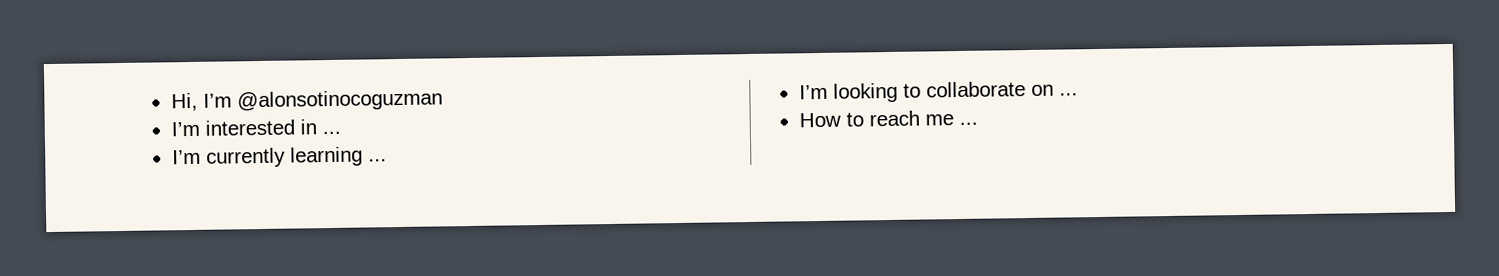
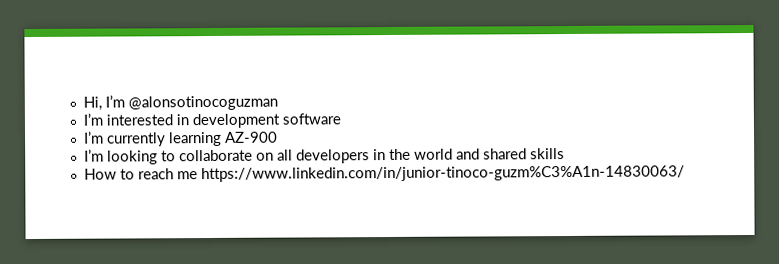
- I’m interested in ...
+ I’m interested in development software
- I’m currently learning ...
+ I’m currently learning AZ-900
- I’m looking to collaborate on ...
+ I’m looking to collaborate on all developers in the world and shared skills
- How to reach me ...
+ How to reach me https://www.linkedin.com/in/junior-tinoco-guzm%C3%A1n-14830063/

